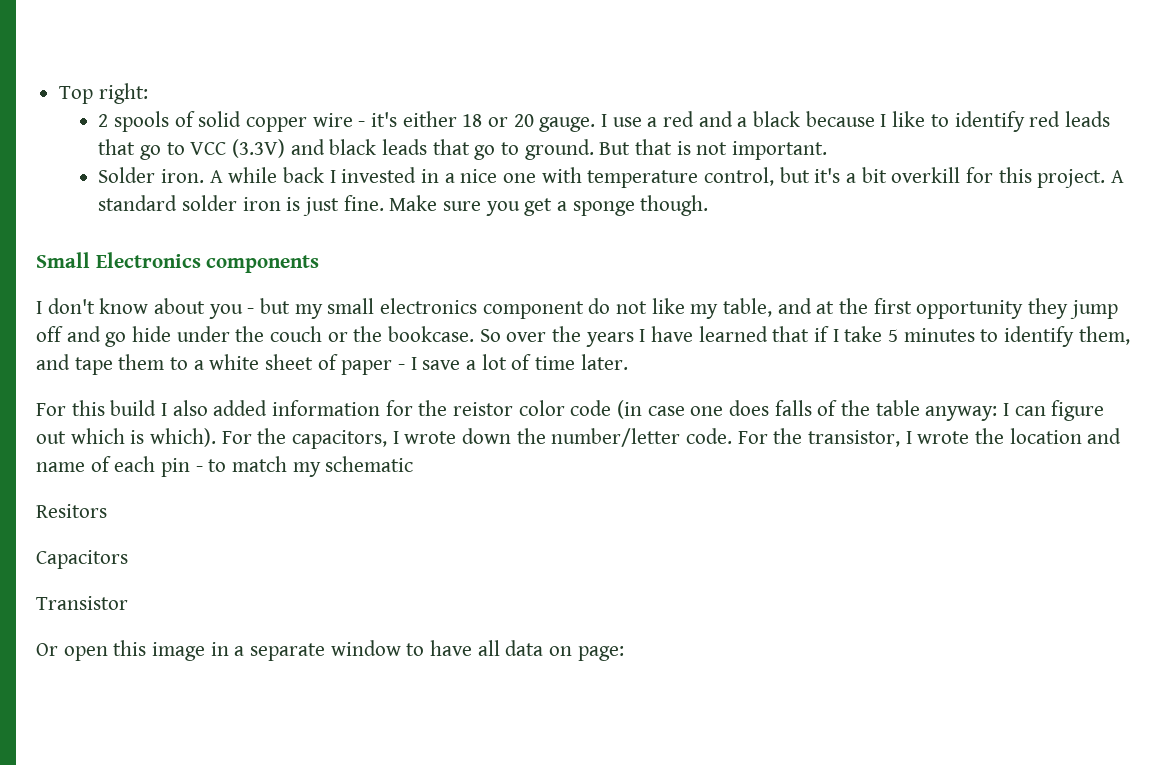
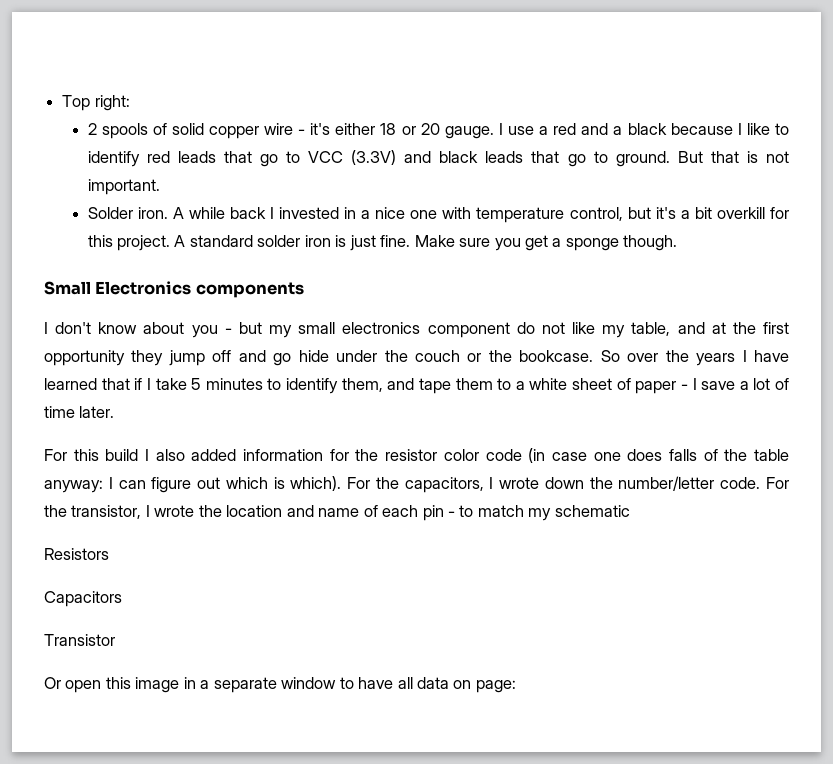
- For this build I also added information for the reistor color code (in case one does falls of the table anyway: I can figure out which is which).
+ For this build I also added information for the resistor color code (in case one does falls of the table anyway: I can figure out which is which).
- Resitors
+ Resistors

